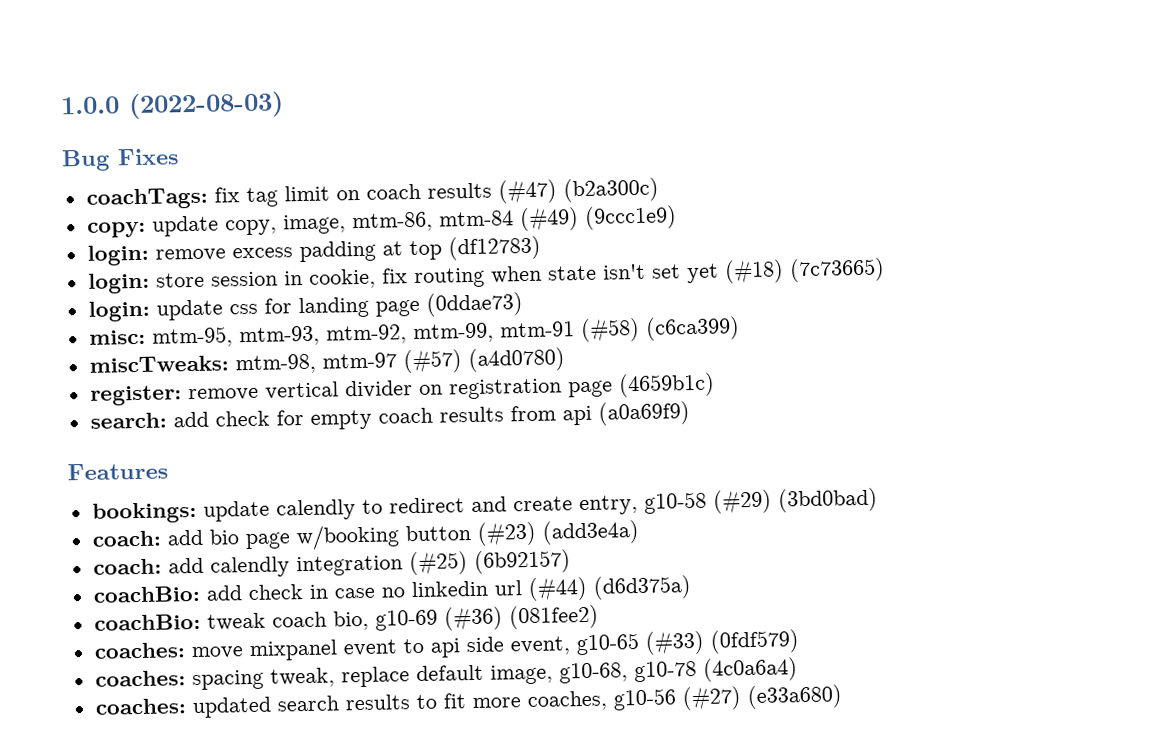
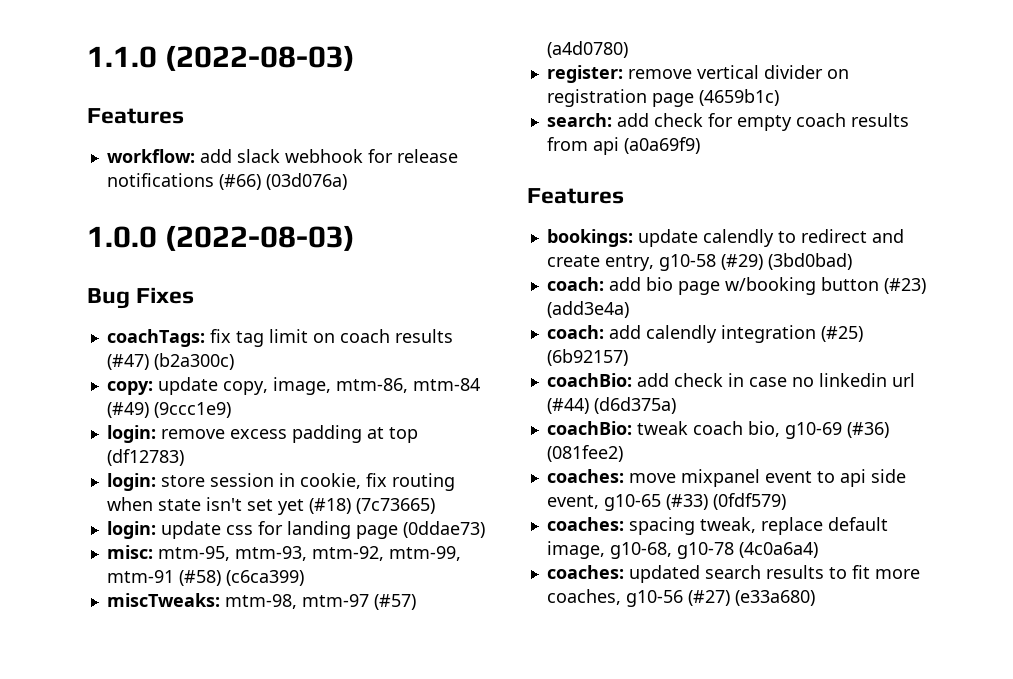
+ 1.1.0 (2022-08-03)
+ Features
+ workflow: add slack webhook for release notifications (#66) (03d076a)

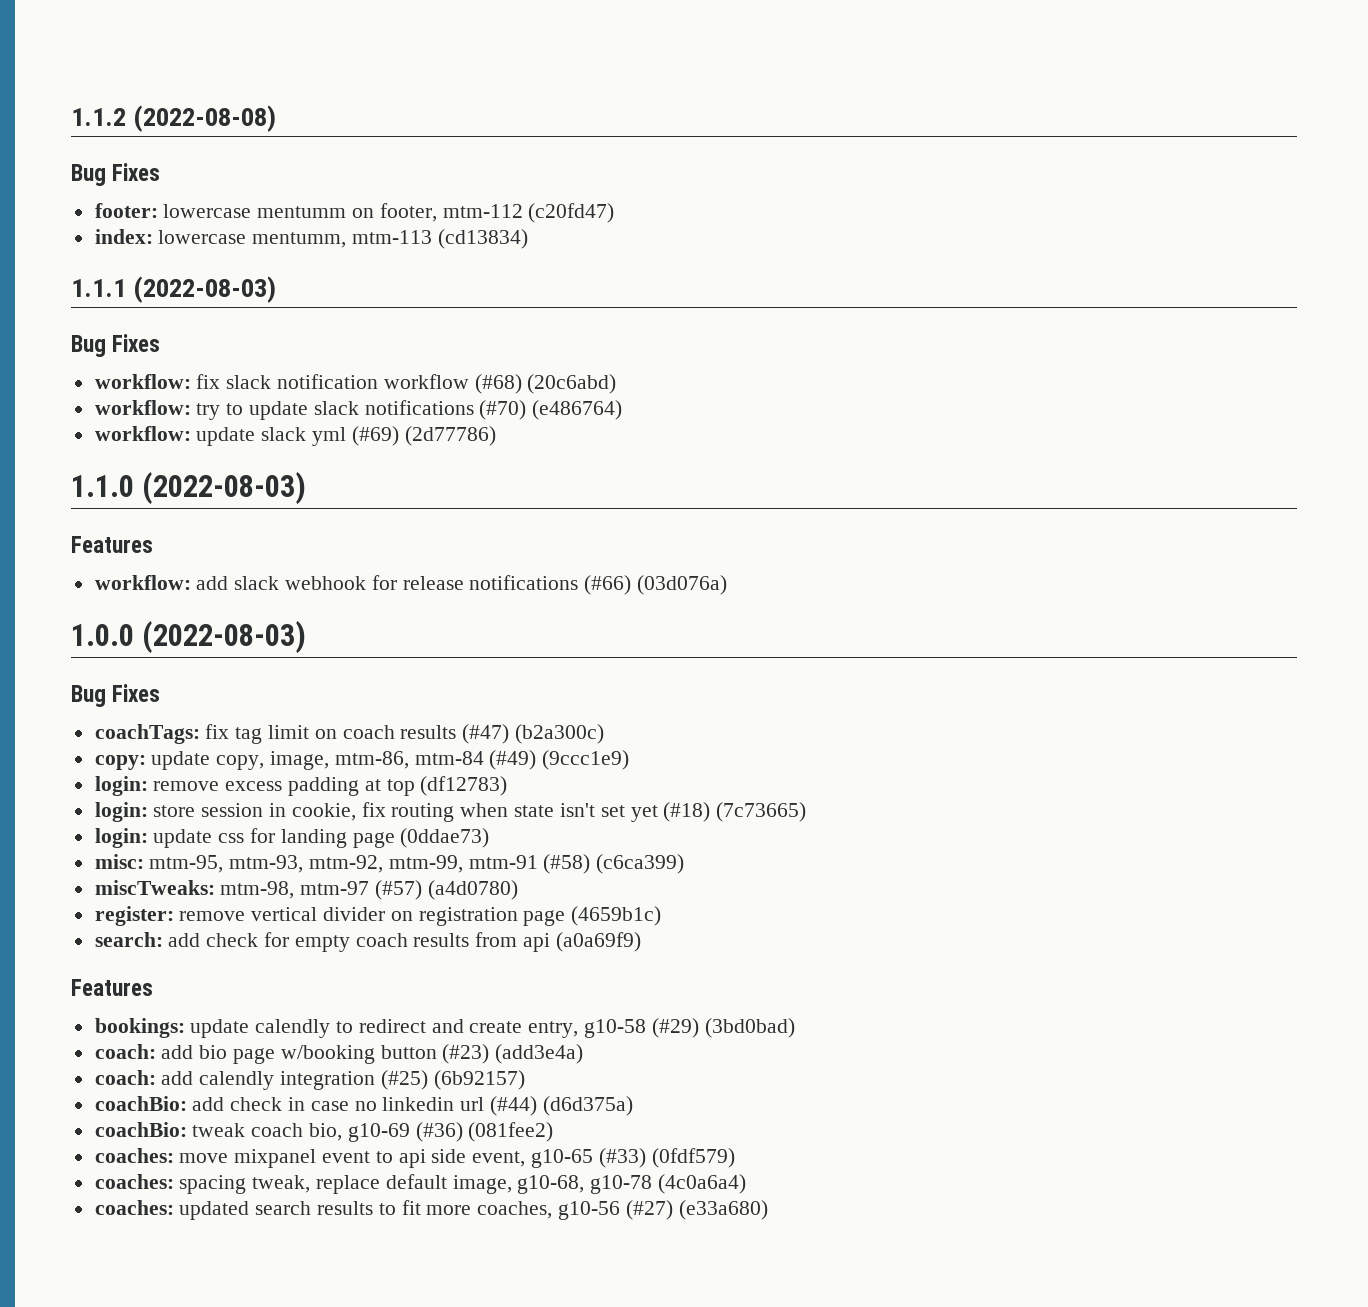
+ 1.1.2 (2022-08-08)
+ Bug Fixes
+ footer: lowercase mentumm on footer, mtm-112 (c20fd47)
+ index: lowercase mentumm, mtm-113 (cd13834)
+ 1.1.1 (2022-08-03)
+ Bug Fixes
+ workflow: fix slack notification workflow (#68) (20c6abd)
+ workflow: try to update slack notifications (#70) (e486764)
+ workflow: update slack yml (#69) (2d77786)

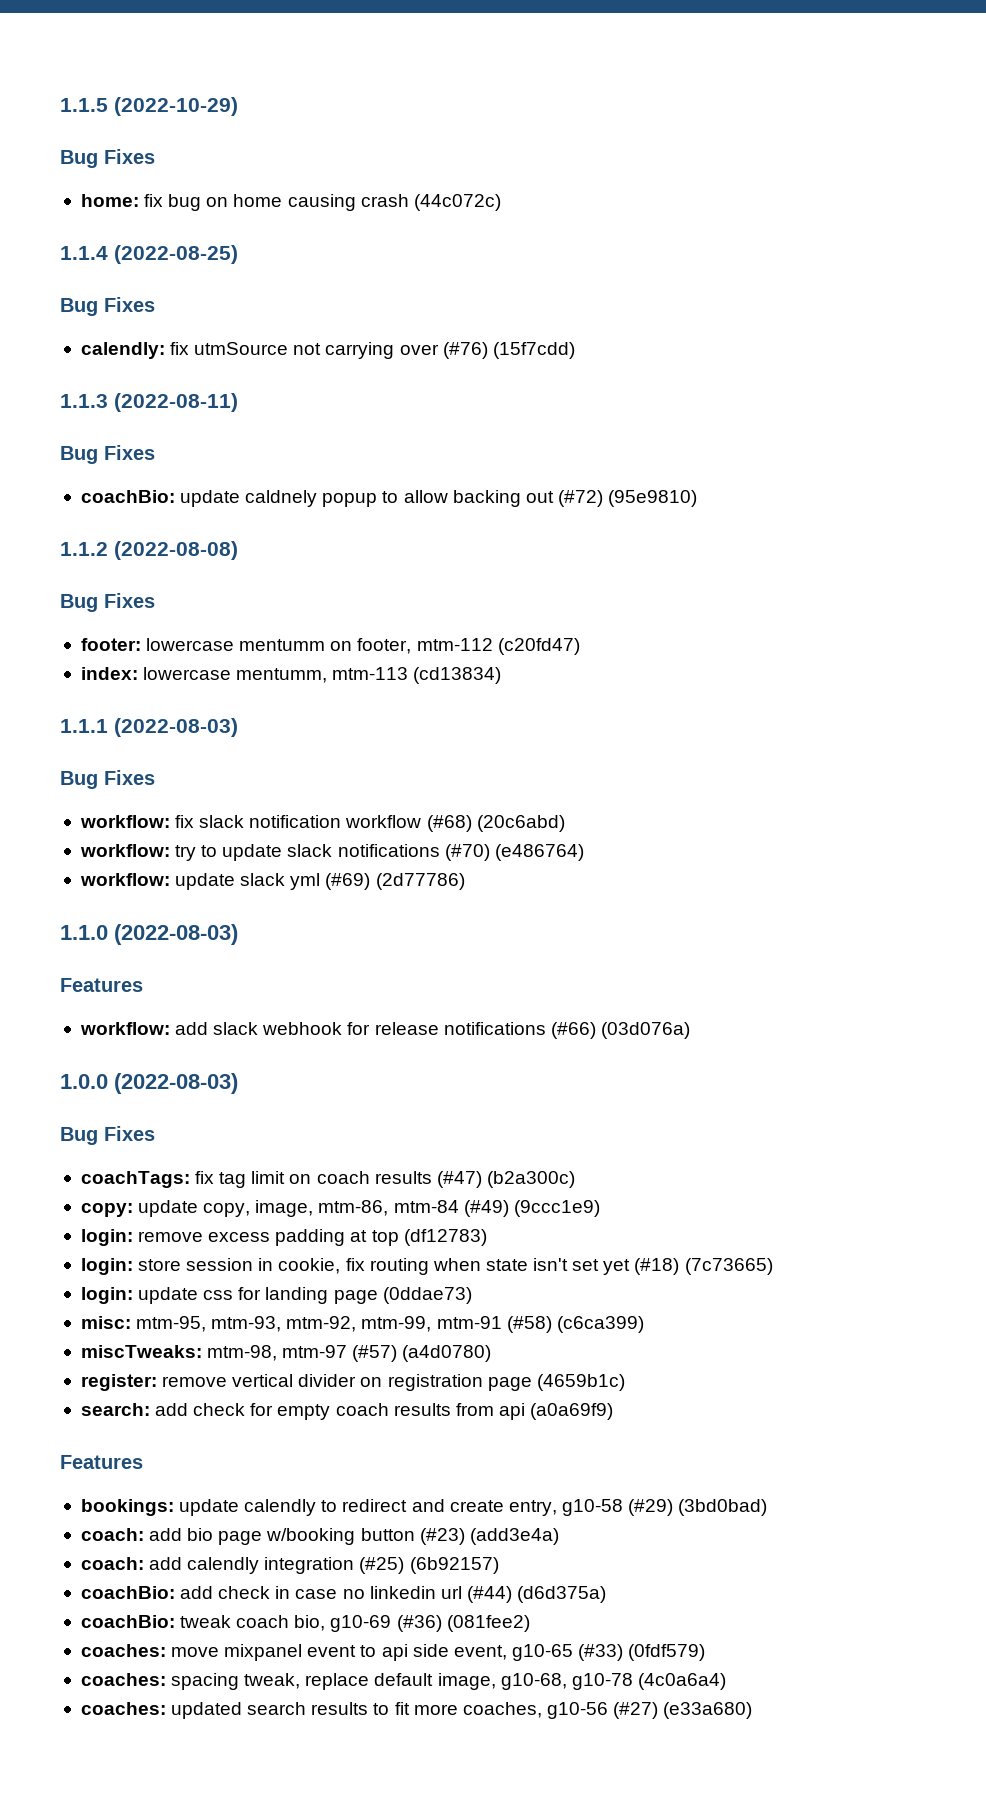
+ 1.1.5 (2022-10-29)
+ Bug Fixes
+ home: fix bug on home causing crash (44c072c)
+ 1.1.4 (2022-08-25)
+ Bug Fixes
+ calendly: fix utmSource not carrying over (#76) (15f7cdd)
+ 1.1.3 (2022-08-11)
+ Bug Fixes
+ coachBio: update caldnely popup to allow backing out (#72) (95e9810)

